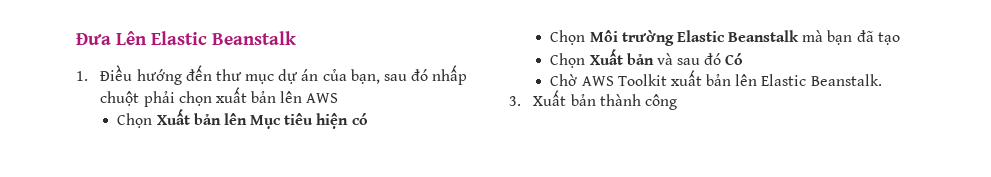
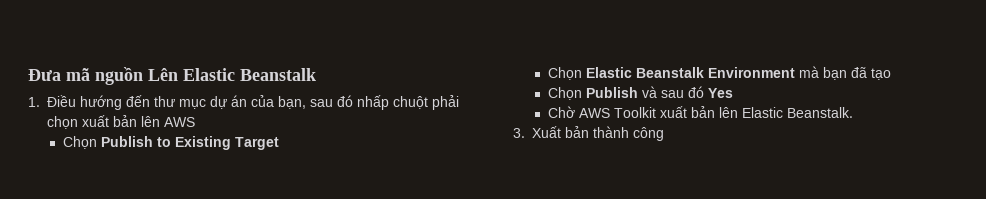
- Đưa Lên Elastic Beanstalk
+ Đưa mã nguồn Lên Elastic Beanstalk
- Chọn Xuất bản lên Mục tiêu hiện có
- Chọn Môi trường Elastic Beanstalk mà bạn đã tạo
+ Chọn Publish to Existing Target
+ Chọn Elastic Beanstalk Environment mà bạn đã tạo
- Chọn Xuất bản và sau đó Có
+ Chọn Publish và sau đó Yes

